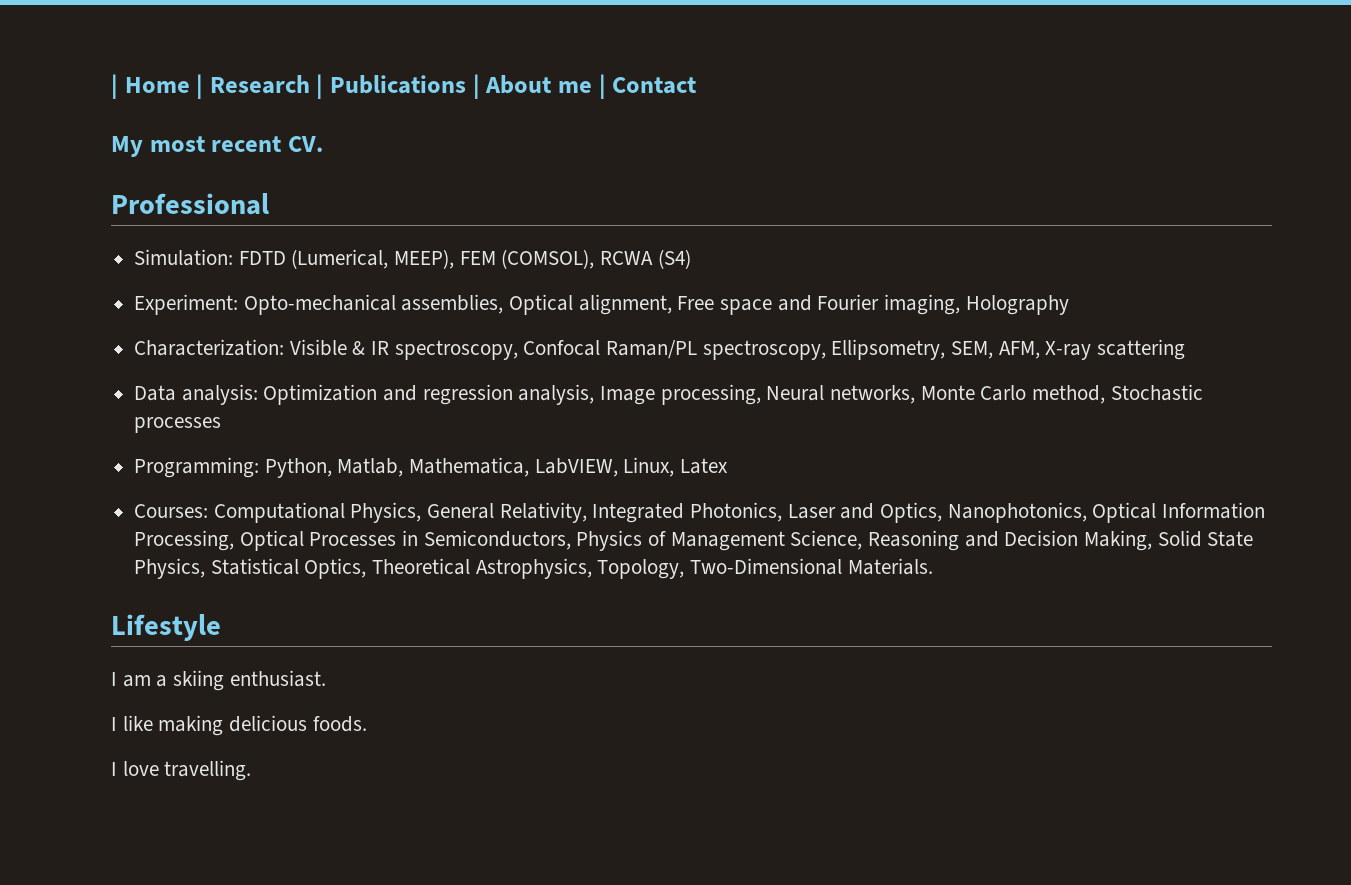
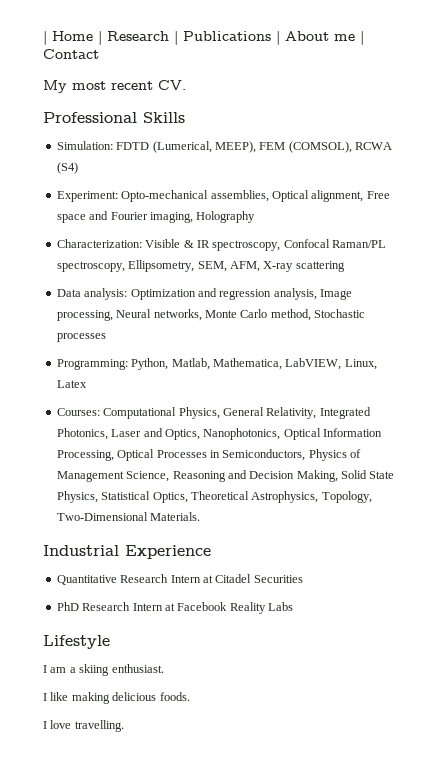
- Professional
+ Professional Skills
+ Industrial Experience
+ Quantitative Research Intern at Citadel Securities
+ PhD Research Intern at Facebook Reality Labs

